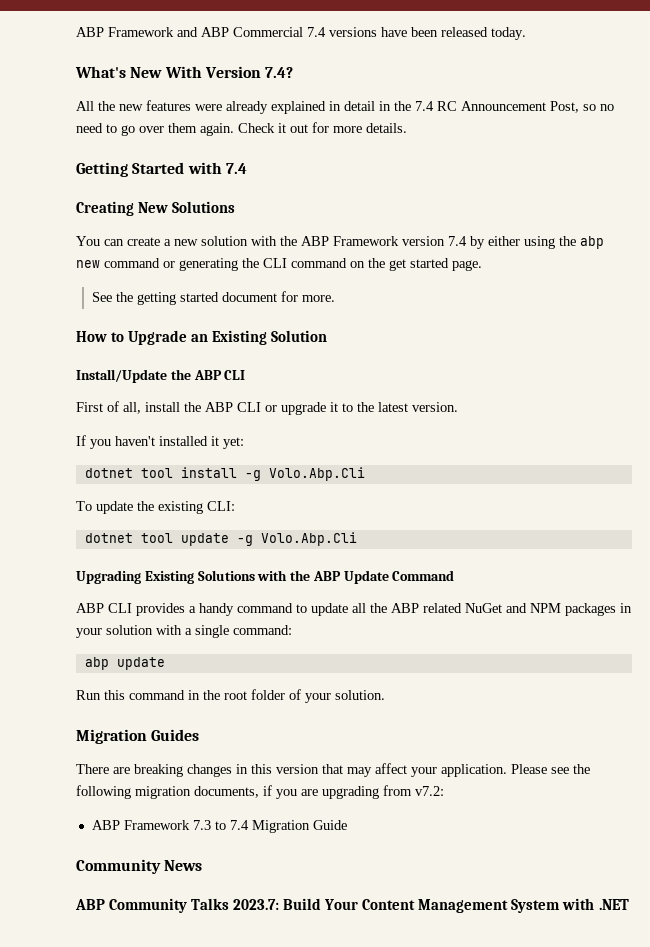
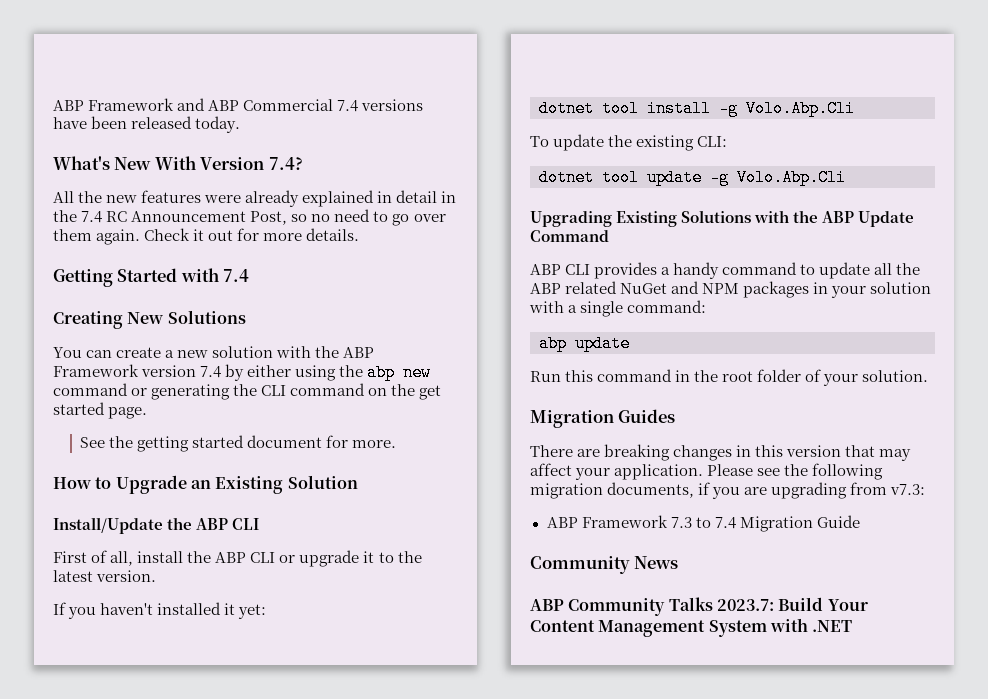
- Please see the following migration documents, if you are upgrading from v7.2:
+ Please see the following migration documents, if you are upgrading from v7.3:

